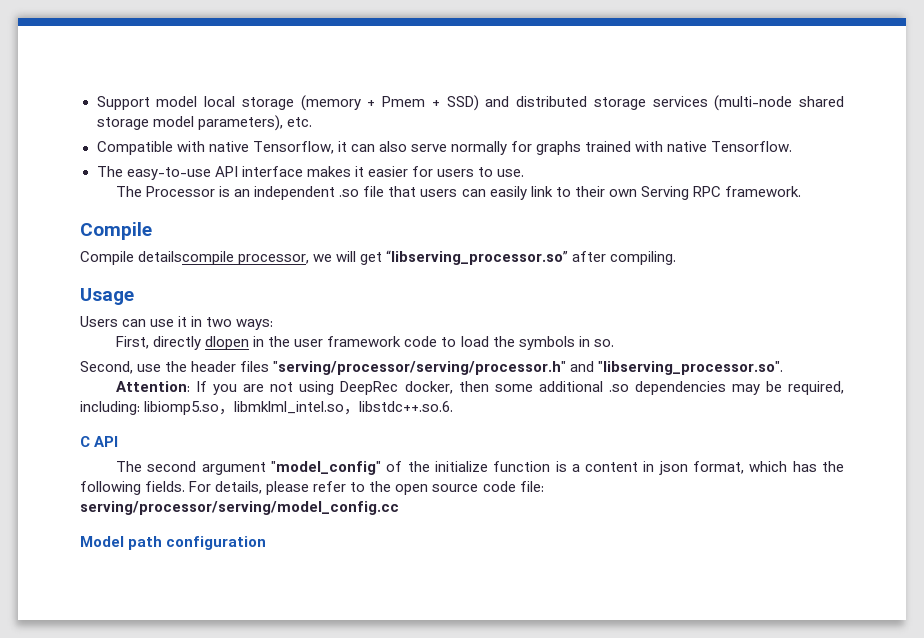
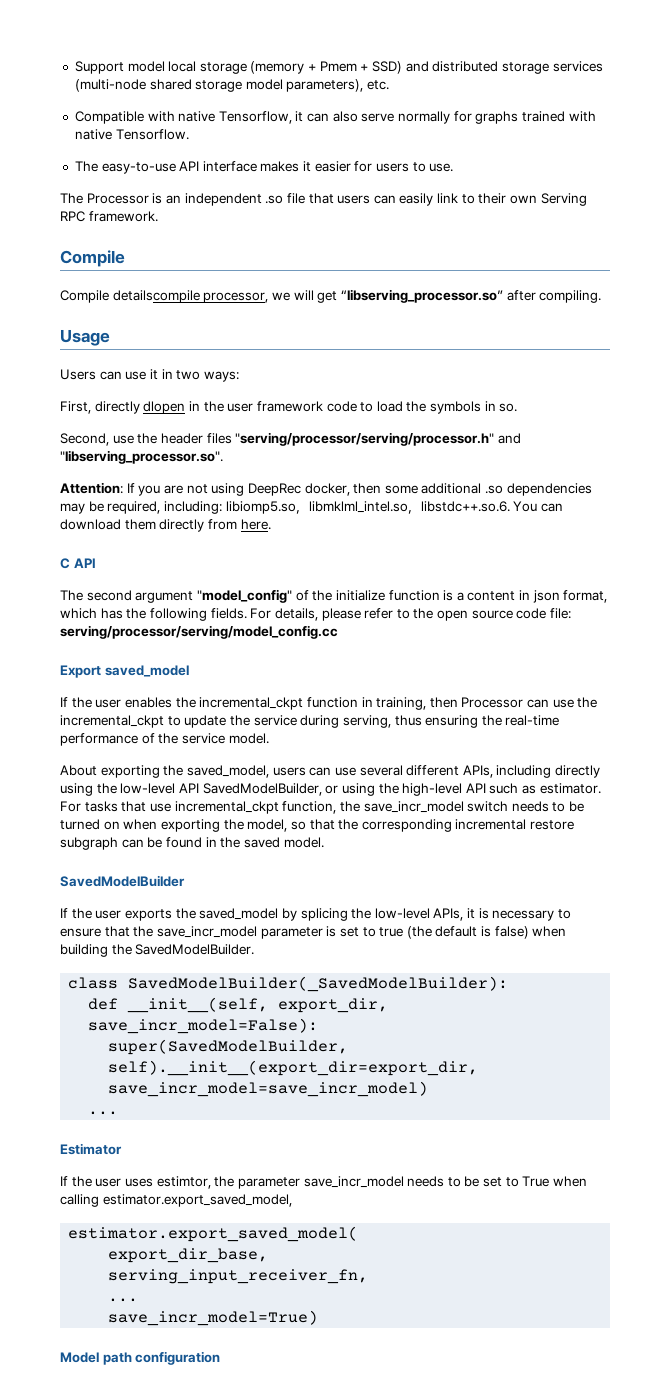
- Attention: If you are not using DeepRec docker, then some additional .so dependencies may be required, including: libiomp5.so，libmklml_intel.so，libstdc++.so.6.
+ Attention: If you are not using DeepRec docker, then some additional .so dependencies may be required, including: libiomp5.so，libmklml_intel.so，libstdc++.so.6. You can download them directly from here.
+ Export saved_model
+ If the user enables the incremental_ckpt function in training, then Processor can use the incremental_ckpt to update the service during serving, thus ensuring the real-time performance of the service model.
+ About exporting the saved_model, users can use several different APIs, including directly using the low-level API SavedModelBuilder, or using the high-level API such as estimator. For tasks that use incremental_ckpt function, the save_incr_model switch needs to be turned on when exporting the model, so that the corresponding incremental restore subgraph can be found in the saved model.
+ SavedModelBuilder
+ If the user exports the saved_model by splicing the low-level APIs, it is necessary to ensure that the save_incr_model parameter is set to true (the default is false) when building the SavedModelBuilder.
+ class SavedModelBuilder(_SavedModelBuilder):
+ def __init__(self, export_dir, save_incr_model=False):
+ super(SavedModelBuilder, self).__init__(export_dir=export_dir, save_incr_model=save_incr_model)
+ ...
+ Estimator
+ If the user uses estimtor, the parameter save_incr_model needs to be set to True when calling estimator.export_saved_model,
+ estimator.export_saved_model(
+ export_dir_base,
+ serving_input_receiver_fn,
+ ...
+ save_incr_model=True)

